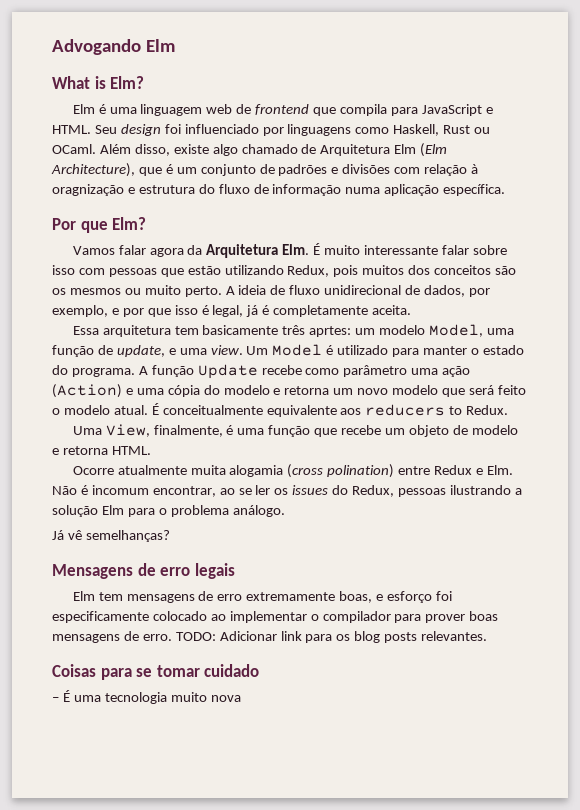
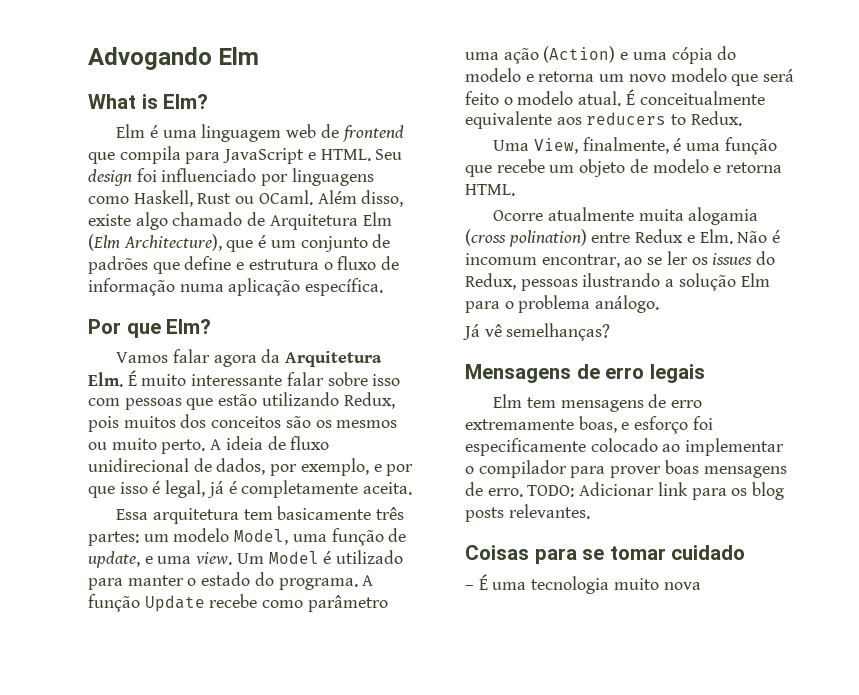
- Além disso, existe algo chamado de Arquitetura Elm (Elm Architecture), que é um conjunto de padrões e divisões com relação à oragnização e estrutura do fluxo de informação numa aplicação específica.
+ Além disso, existe algo chamado de Arquitetura Elm (Elm Architecture), que é um conjunto de padrões que define e estrutura o fluxo de informação numa aplicação específica.
- Essa arquitetura tem basicamente três aprtes: um modelo Model, uma função de update, e uma view.
+ Essa arquitetura tem basicamente três partes: um modelo Model, uma função de update, e uma view.

